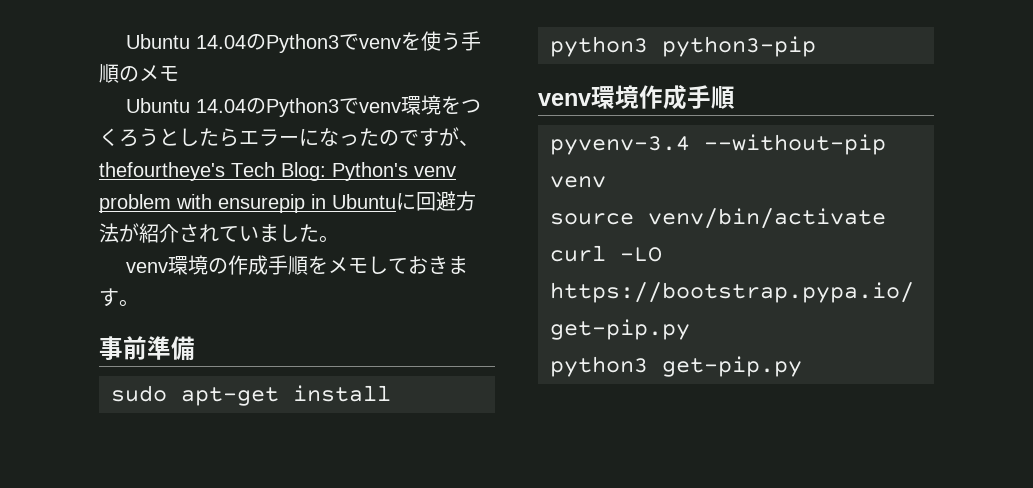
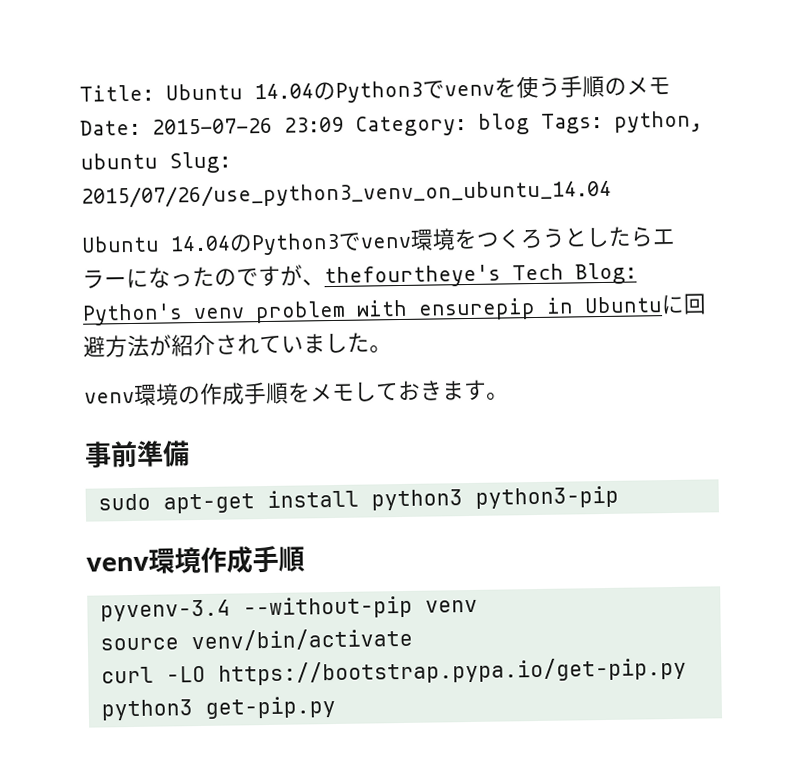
- Ubuntu 14.04のPython3でvenvを使う手順のメモ
+ Title: Ubuntu 14.04のPython3でvenvを使う手順のメモDate: 2015-07-26 23:09 Category: blog Tags: python, ubuntu Slug: 2015/07/26/use_python3_venv_on_ubuntu_14.04

